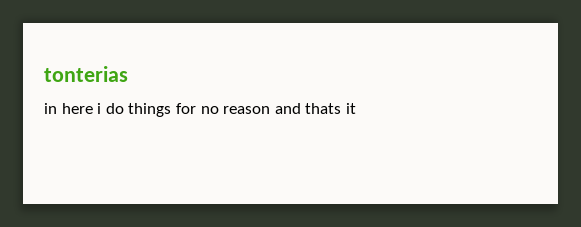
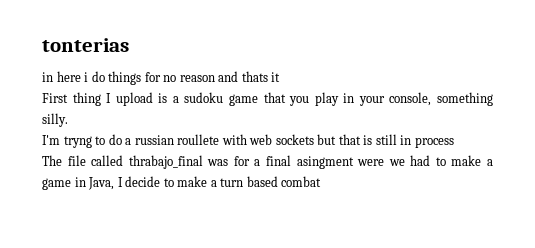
+ First thing I upload is a sudoku game that you play in your console, something silly.
+ I'm tryng to do a russian roullete with web sockets but that is still in process
+ The file called thrabajo_final was for a final asingment were we had to make a game in Java, I decide to make a turn based combat

